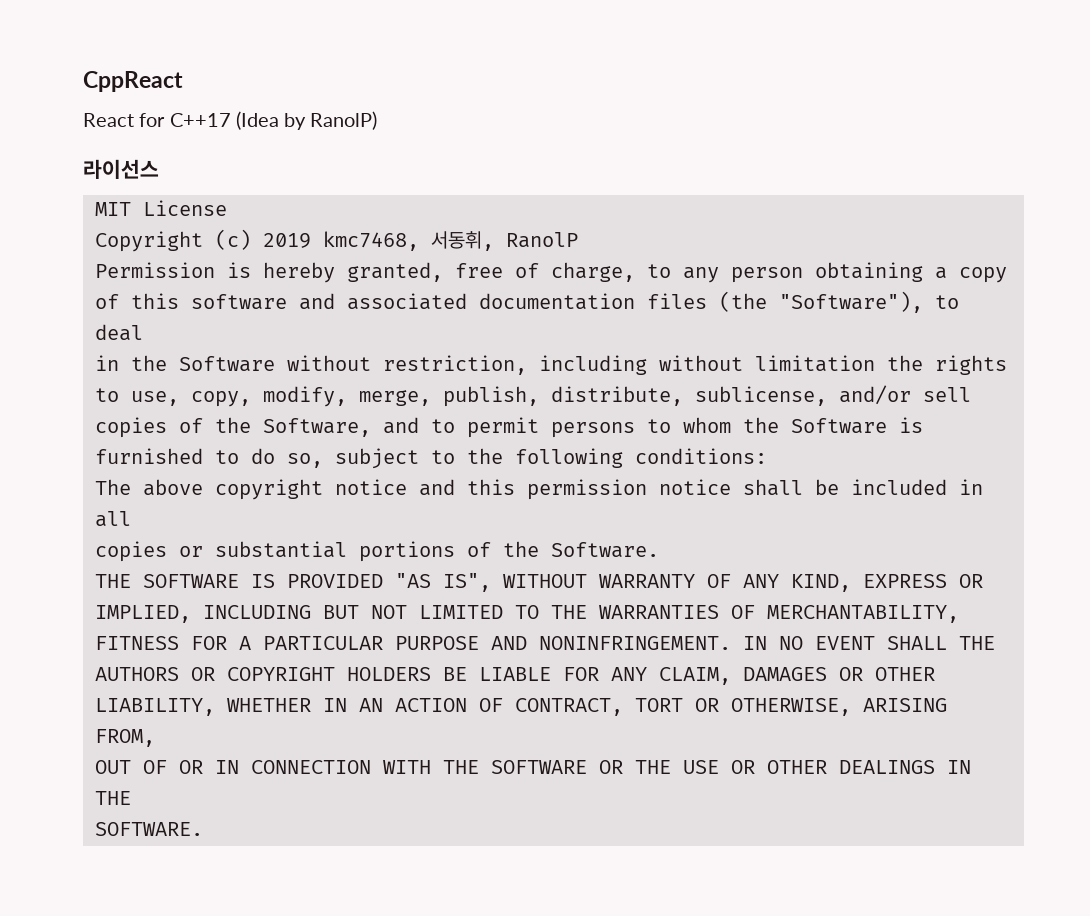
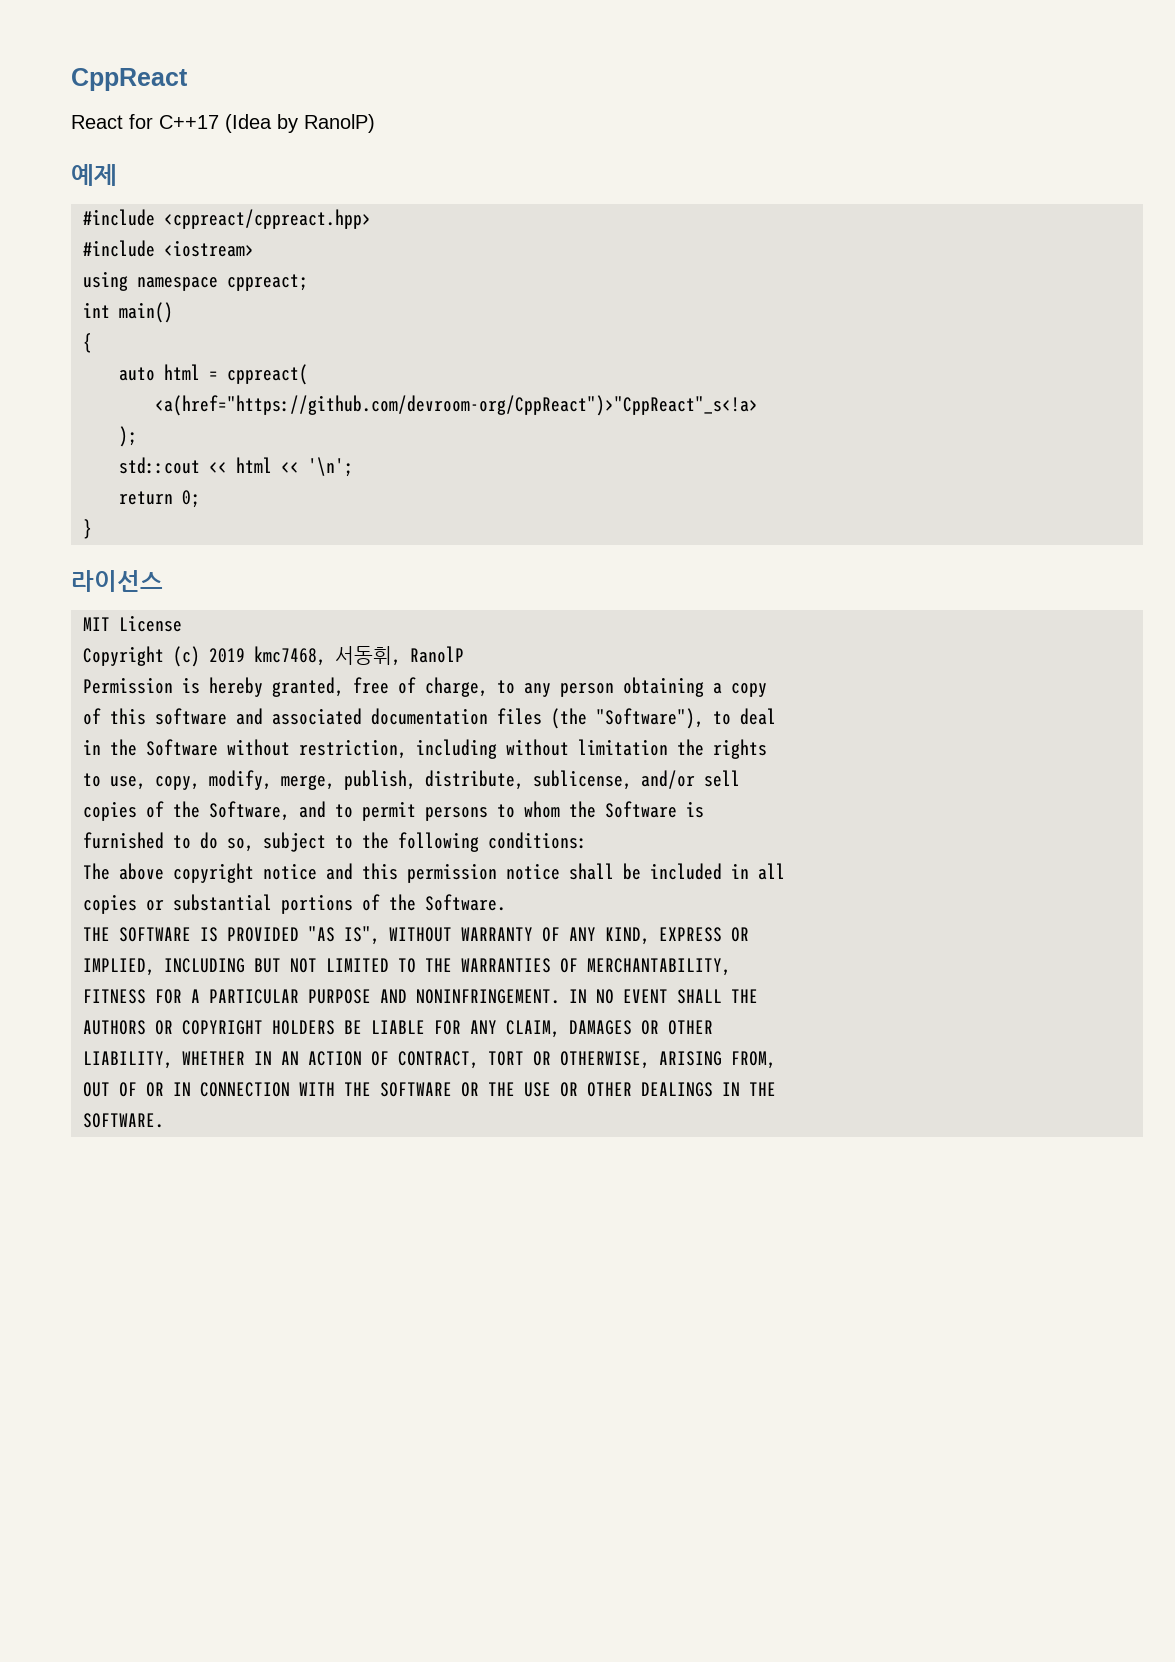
+ 예제
+ #include <cppreact/cppreact.hpp>
+ #include <iostream>
+ using namespace cppreact;
+ int main()
+ {
+ auto html = cppreact(
+ <a(href="https://github.com/devroom-org/CppReact")>"CppReact"_s<!a>
+ );
+ std::cout << html << '\n';
+ return 0;
+ }

